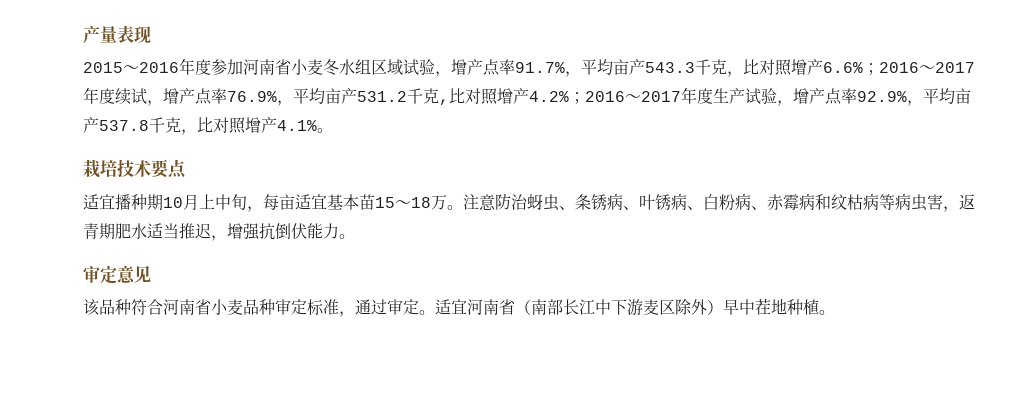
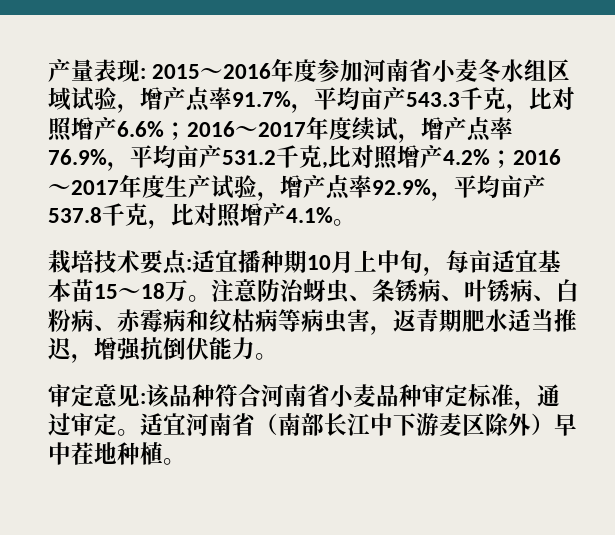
- 产量表现
- 2015～2016年度参加河南省小麦冬水组区域试验，增产点率91.7%，平均亩产543.3千克，比对照增产6.6%；
+ 产量表现: 2015～2016年度参加河南省小麦冬水组区域试验，增产点率91.7%，平均亩产543.3千克，比对照增产6.6%；
- 栽培技术要点
- 适宜播种期10月上中旬，每亩适宜基本苗15～18万。
+ 栽培技术要点:适宜播种期10月上中旬，每亩适宜基本苗15～18万。
- 审定意见
- 该品种符合河南省小麦品种审定标准，通过审定。
+ 审定意见:该品种符合河南省小麦品种审定标准，通过审定。

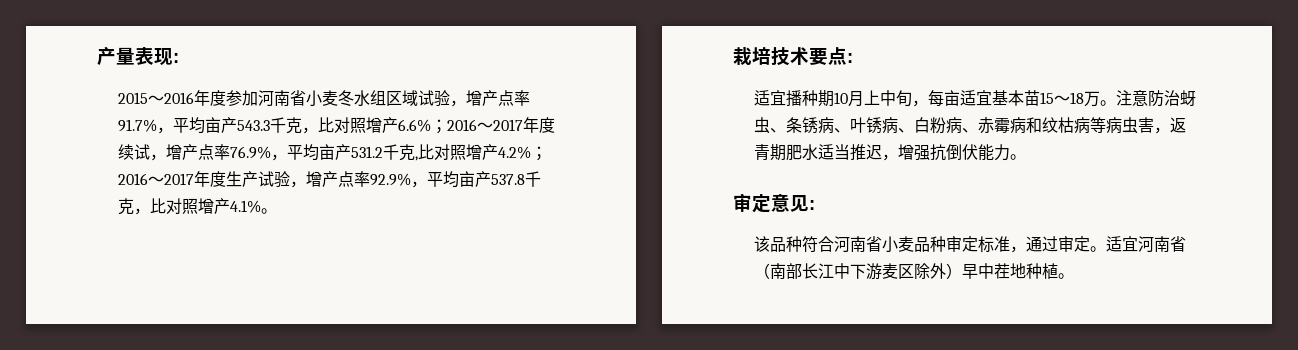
- 产量表现: 2015～2016年度参加河南省小麦冬水组区域试验，增产点率91.7%，平均亩产543.3千克，比对照增产6.6%；
+ 产量表现:
+ 2015～2016年度参加河南省小麦冬水组区域试验，增产点率91.7%，平均亩产543.3千克，比对照增产6.6%；
- 栽培技术要点:适宜播种期10月上中旬，每亩适宜基本苗15～18万。
+ 栽培技术要点:
+ 适宜播种期10月上中旬，每亩适宜基本苗15～18万。
- 审定意见:该品种符合河南省小麦品种审定标准，通过审定。
+ 审定意见:
+ 该品种符合河南省小麦品种审定标准，通过审定。

